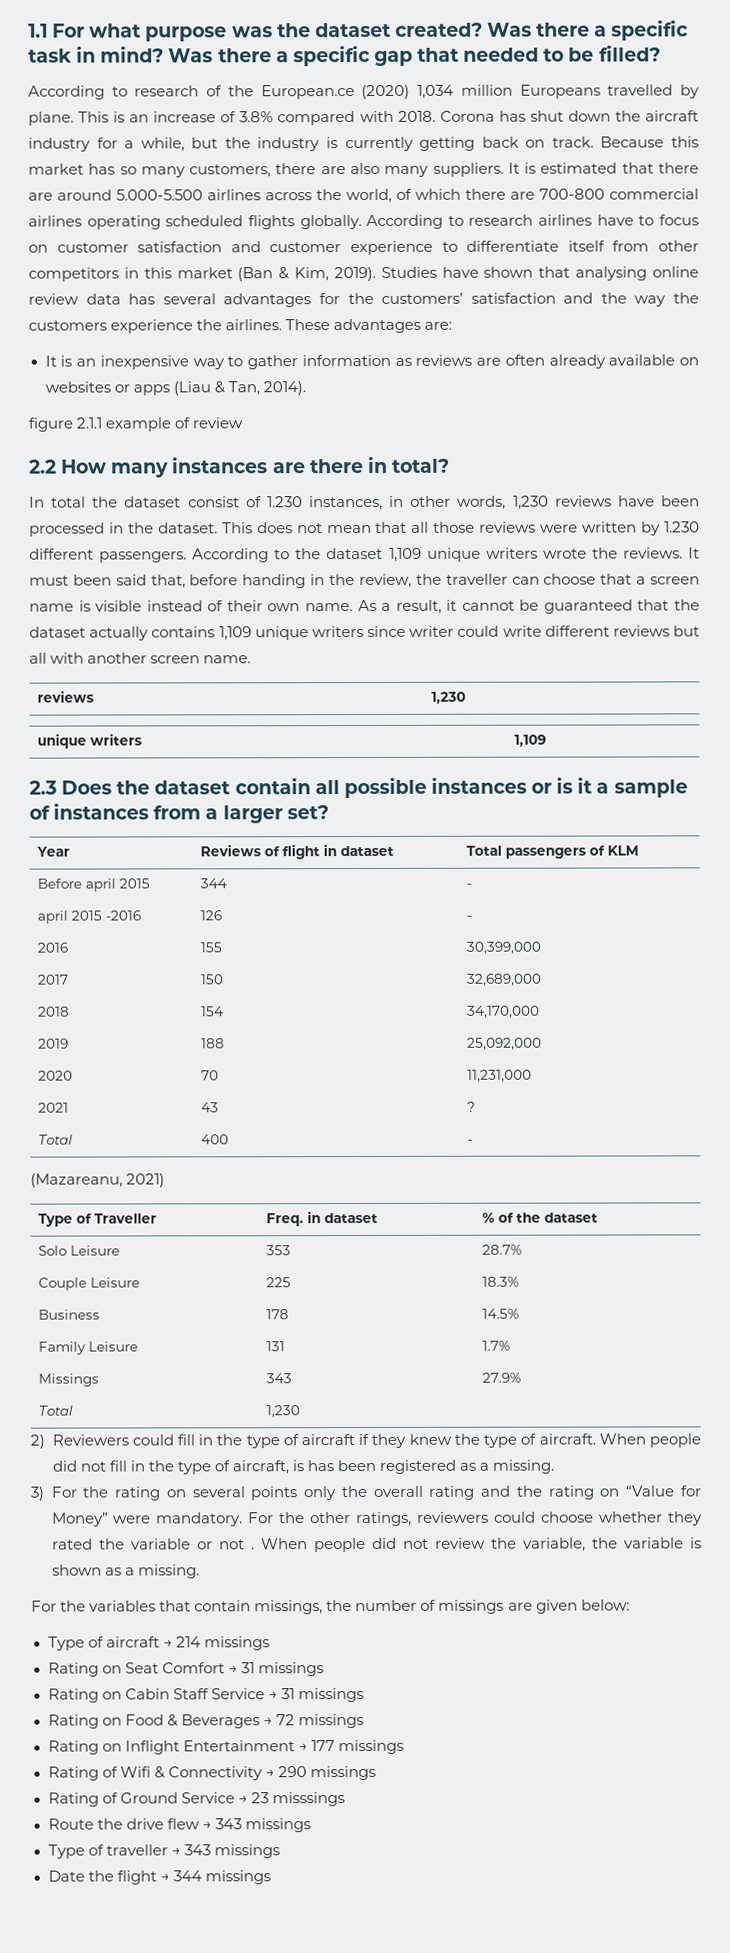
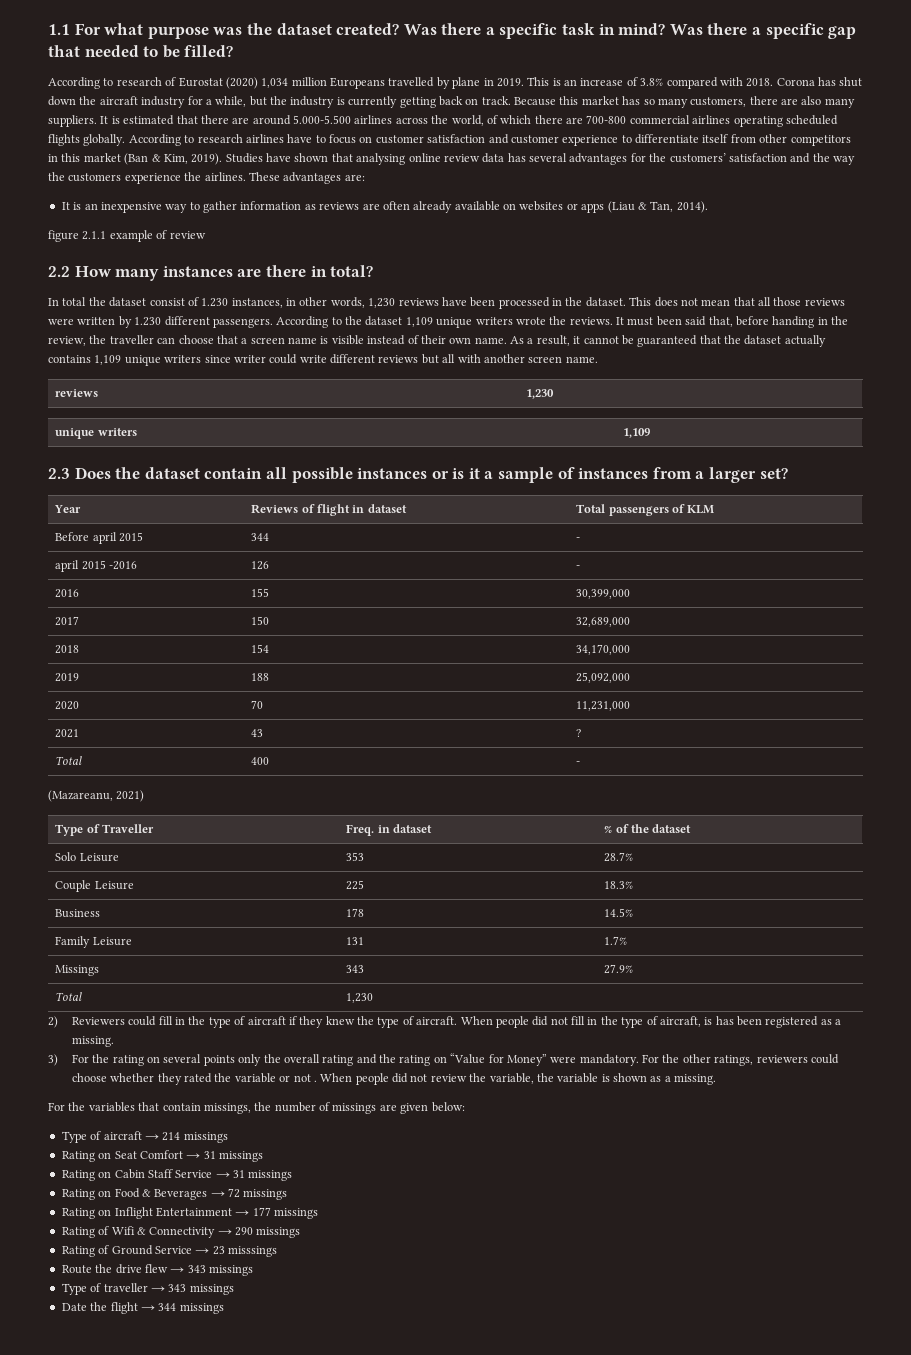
- According to research of the European.ce (2020) 1,034 million Europeans travelled by plane.
+ According to research of Eurostat (2020) 1,034 million Europeans travelled by plane in 2019.

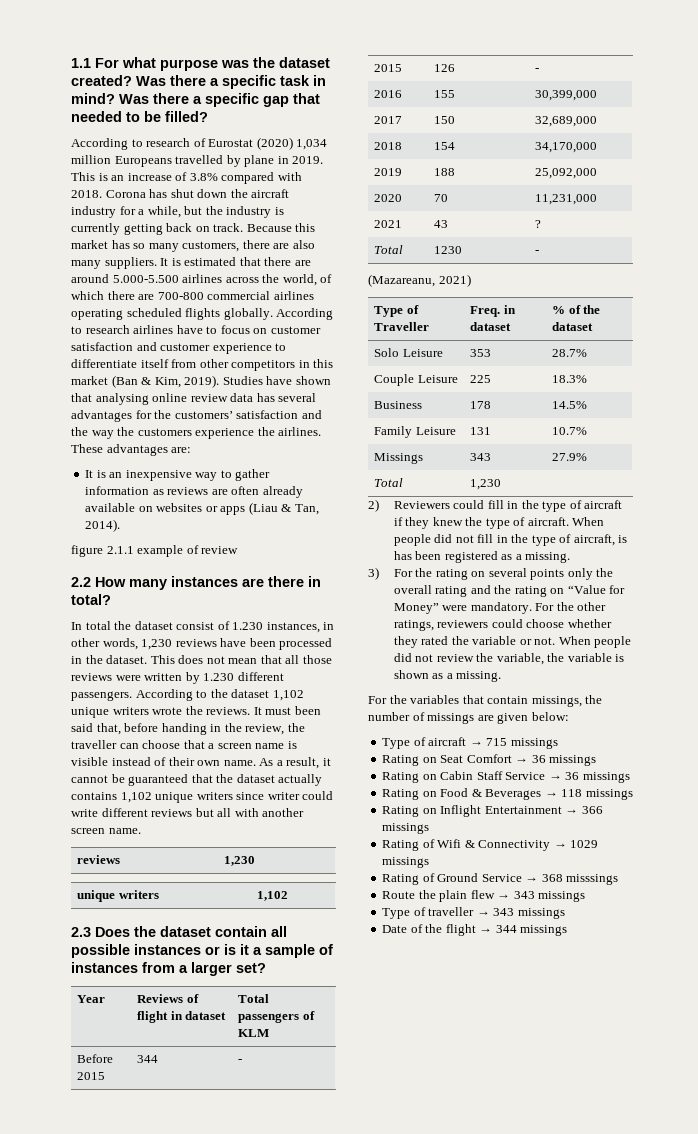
- According to the dataset 1,109 unique writers wrote the reviews.
+ According to the dataset 1,102 unique writers wrote the reviews.
- As a result, it cannot be guaranteed that the dataset actually contains 1,109 unique writers since writer could write different reviews but all with another screen name.
+ As a result, it cannot be guaranteed that the dataset actually contains 1,102 unique writers since writer could write different reviews but all with another screen name.
- unique writers | 1,109
+ unique writers | 1,102
- Before april 2015 | 344 | -
+ Before 2015 | 344 | -
- april 2015 -2016 | 126 | -
+ 2015 | 126 | -
- Total | 400 | -
+ Total | 1230 | -
- Family Leisure | 131 | 1.7%
+ Family Leisure | 131 | 10.7%
- For the other ratings, reviewers could choose whether they rated the variable or not .
+ For the other ratings, reviewers could choose whether they rated the variable or not.
- Type of aircraft → 214 missings
+ Type of aircraft → 715 missings
- Rating on Seat Comfort → 31 missings
+ Rating on Seat Comfort → 36 missings
- Rating on Cabin Staff Service → 31 missings
+ Rating on Cabin Staff Service → 36 missings
- Rating on Food & Beverages → 72 missings
+ Rating on Food & Beverages → 118 missings
- Rating on Inflight Entertainment → 177 missings
+ Rating on Inflight Entertainment → 366 missings
- Rating of Wifi & Connectivity → 290 missings
+ Rating of Wifi & Connectivity → 1029 missings
- Rating of Ground Service → 23 misssings
+ Rating of Ground Service → 368 misssings
- Route the drive flew → 343 missings
+ Route the plain flew → 343 missings
- Date the flight → 344 missings
+ Date of the flight → 344 missings

